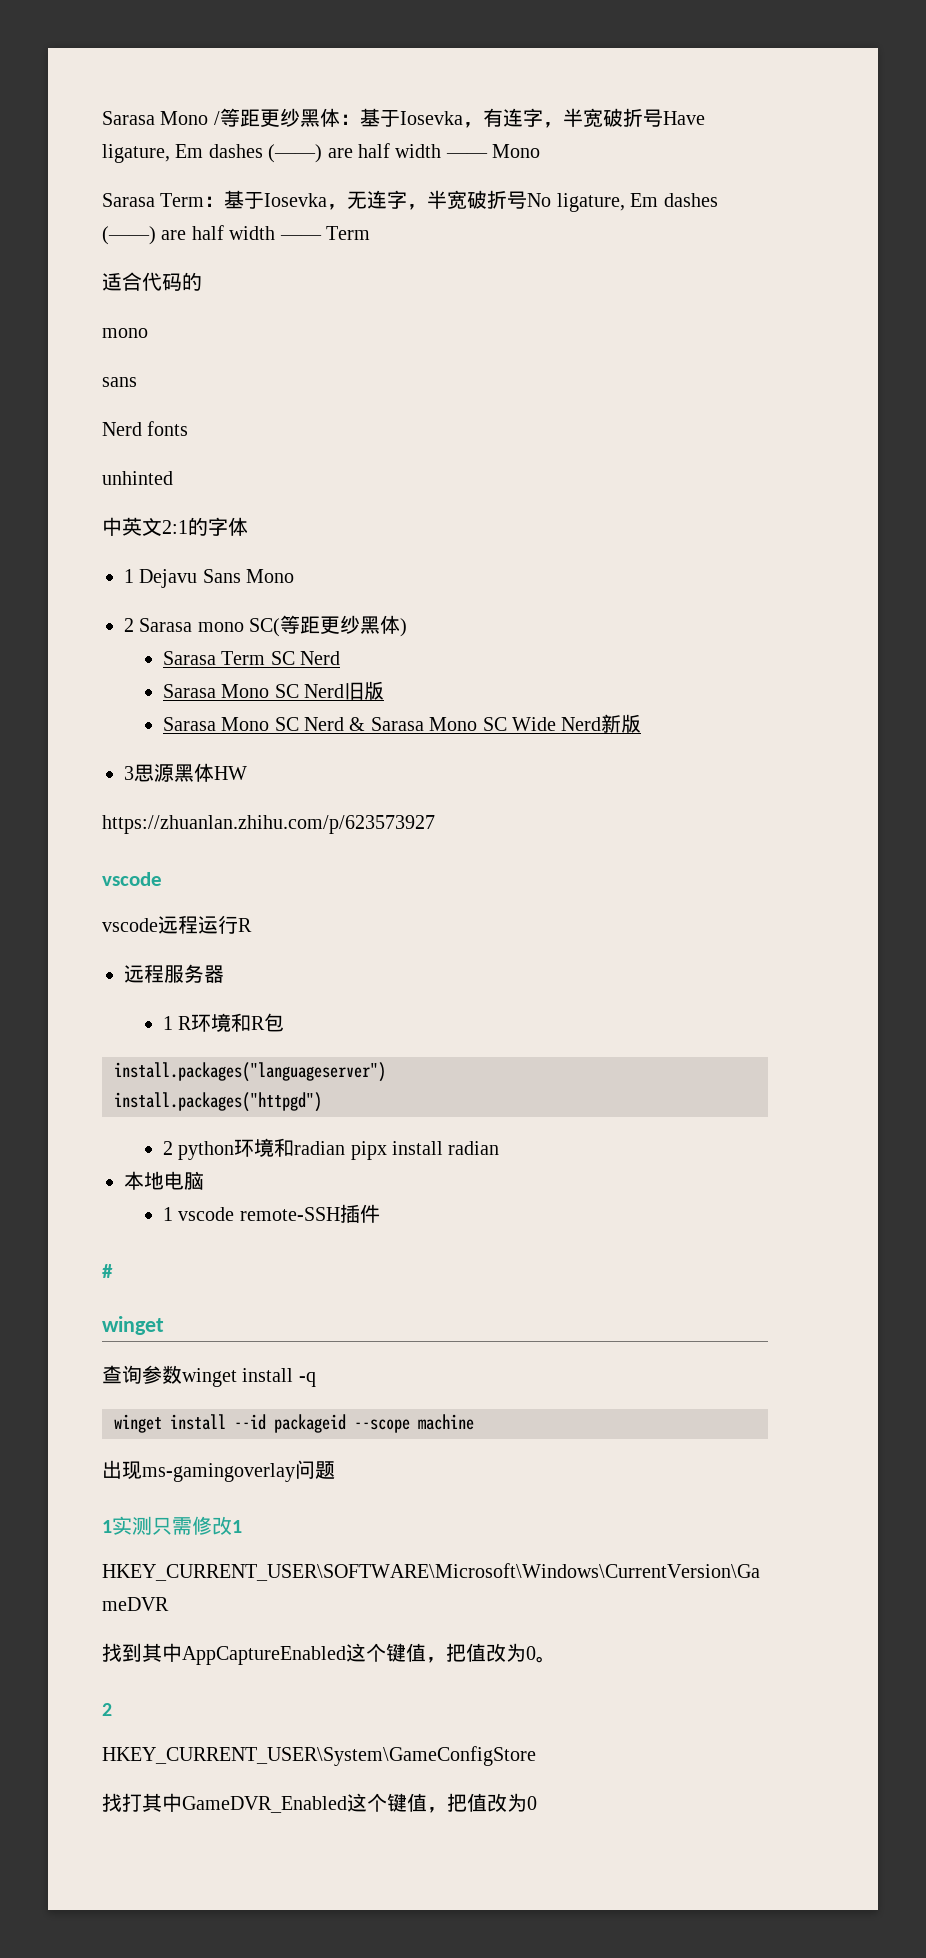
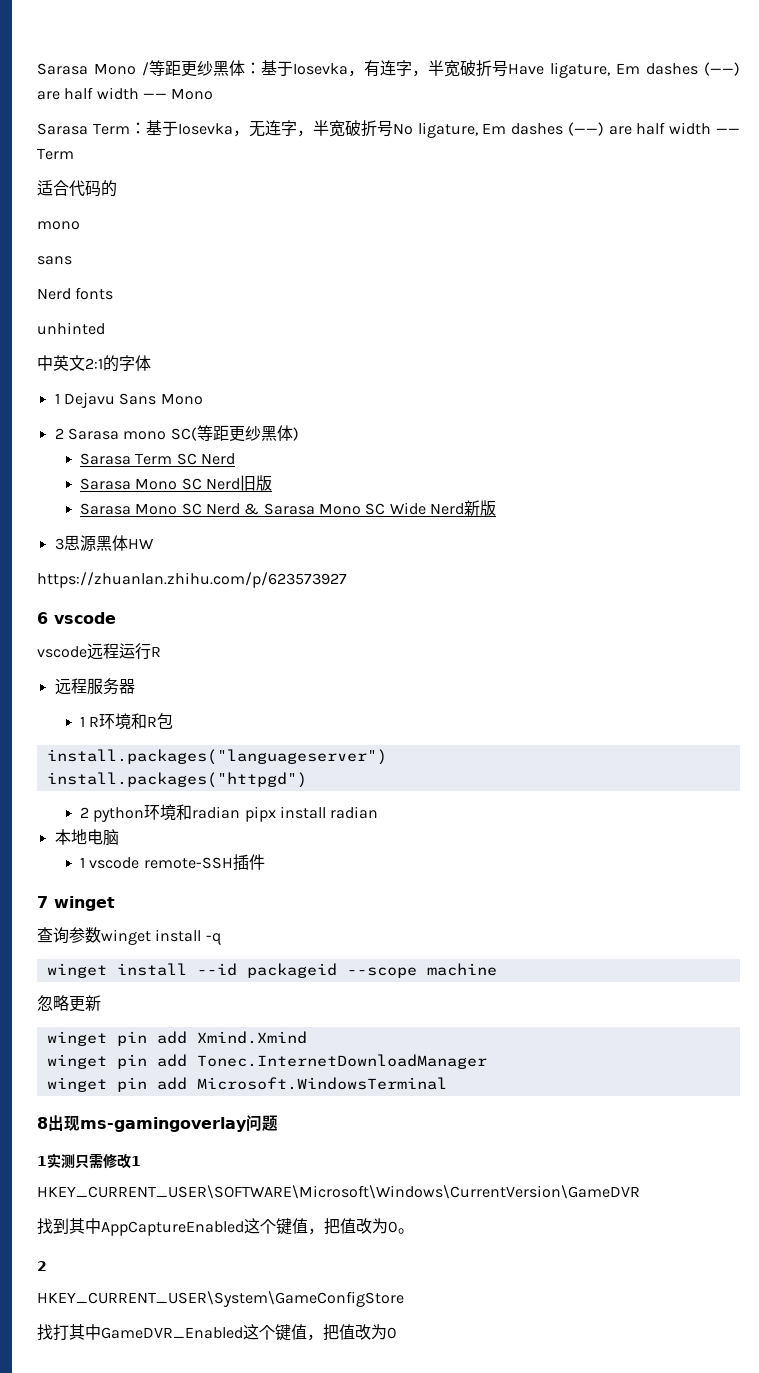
  https://zhuanlan.zhihu.com/p/623573927
- vscode
+ 6 vscode
- #
- winget
+ 7 winget
- 出现ms-gamingoverlay问题
+ 忽略更新
+ winget pin add Xmind.Xmind
+ winget pin add Tonec.InternetDownloadManager
+ winget pin add Microsoft.WindowsTerminal
+ 8出现ms-gamingoverlay问题

